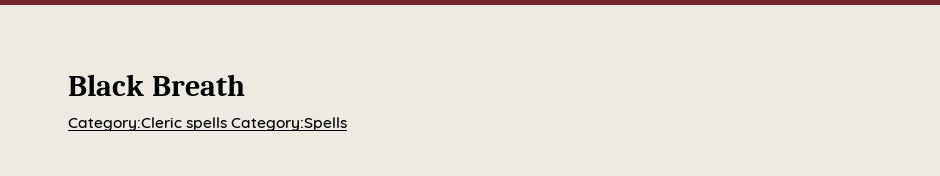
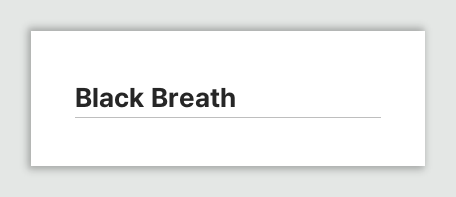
- Category:Cleric spells Category:Spells

